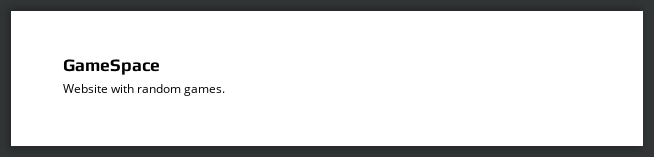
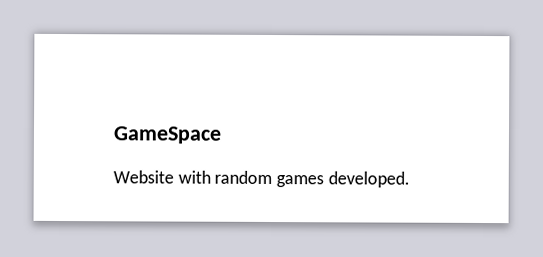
- Website with random games.
+ Website with random games developed.

